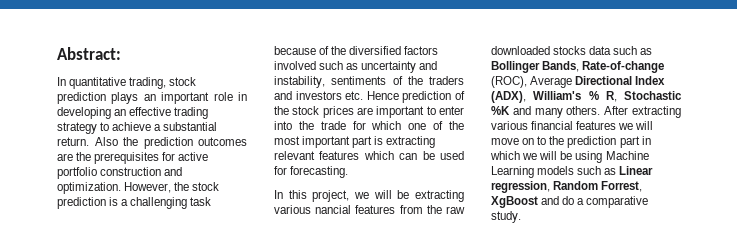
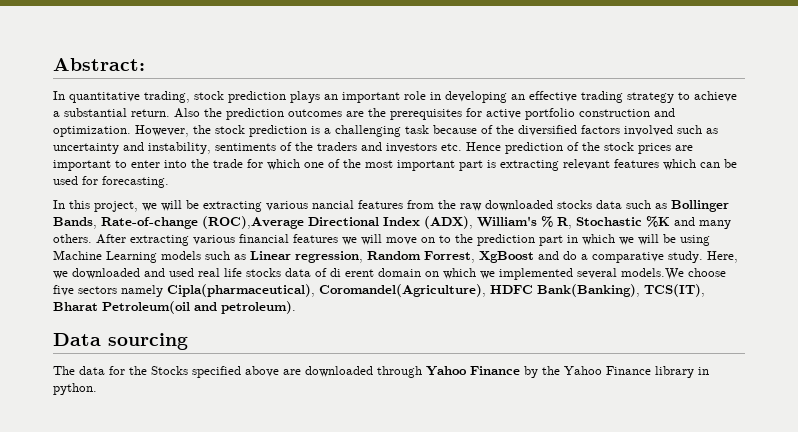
- In this project, we will be extracting various nancial features from the raw downloaded stocks data such as Bollinger Bands, Rate-of-change (ROC), Average Directional Index (ADX), William's % R, Stochastic %K and many others.
+ In this project, we will be extracting various nancial features from the raw downloaded stocks data such as Bollinger Bands, Rate-of-change (ROC),Average Directional Index (ADX), William's % R, Stochastic %K and many others.
+ Here, we downloaded and used real life stocks data of di erent domain on which we implemented several models.We choose five sectors namely Cipla(pharmaceutical), Coromandel(Agriculture), HDFC Bank(Banking), TCS(IT), Bharat Petroleum(oil and petroleum).
+ Data sourcing
+ The data for the Stocks specified above are downloaded through Yahoo Finance by the Yahoo Finance library in python.

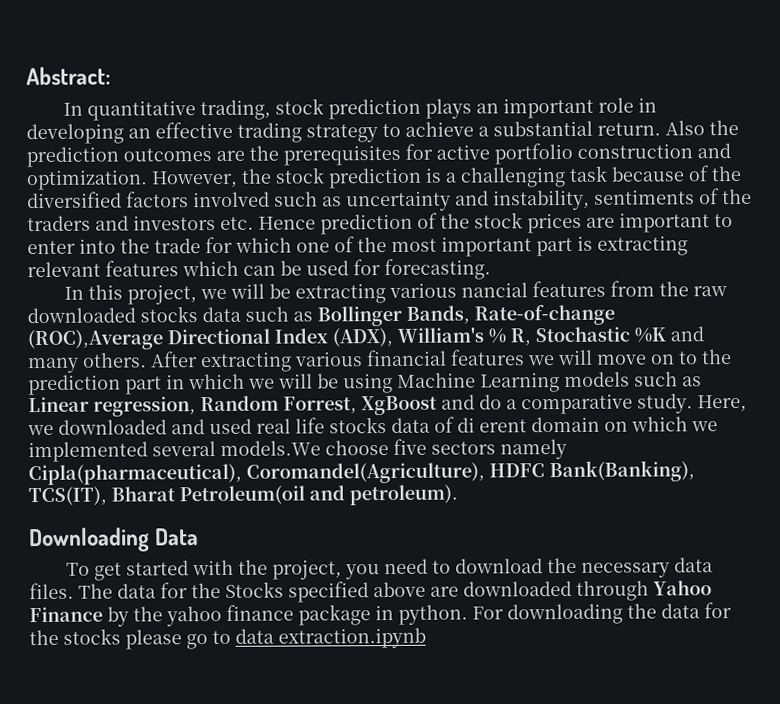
- Data sourcing
- The data for the Stocks specified above are downloaded through Yahoo Finance by the Yahoo Finance library in python.
+ Downloading Data
+ To get started with the project, you need to download the necessary data files. The data for the Stocks specified above are downloaded through Yahoo Finance by the yahoo finance package in python. For downloading the data for the stocks please go to data extraction.ipynb

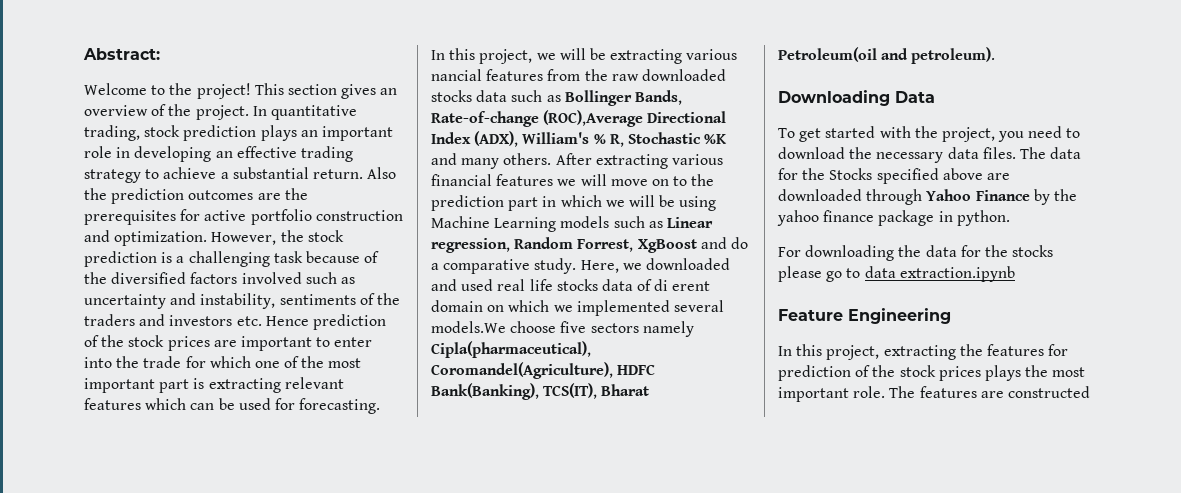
+ Welcome to the project! This section gives an overview of the project.
- The data for the Stocks specified above are downloaded through Yahoo Finance by the yahoo finance package in python. For downloading the data for the stocks please go to data extraction.ipynb
+ The data for the Stocks specified above are downloaded through Yahoo Finance by the yahoo finance package in python.
+ For downloading the data for the stocks please go to data extraction.ipynb
+ Feature Engineering
+ In this project, extracting the features for prediction of the stock prices plays the most important role. The features are constructed

